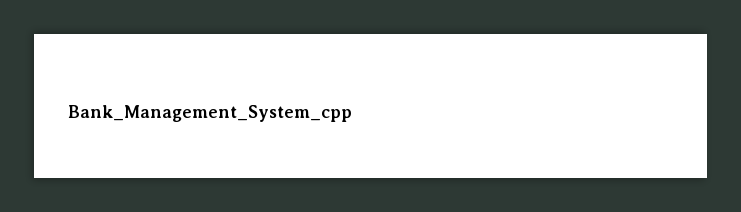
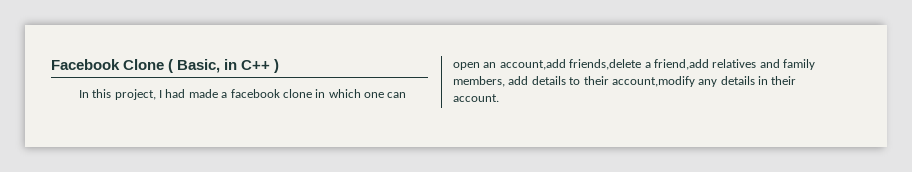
- Bank_Management_System_cpp
+ Facebook Clone ( Basic, in C++ )
+ In this project, I had made a facebook clone in which one can open an account,add friends,delete a friend,add relatives and family members, add details to their account,modify any details in their account.

